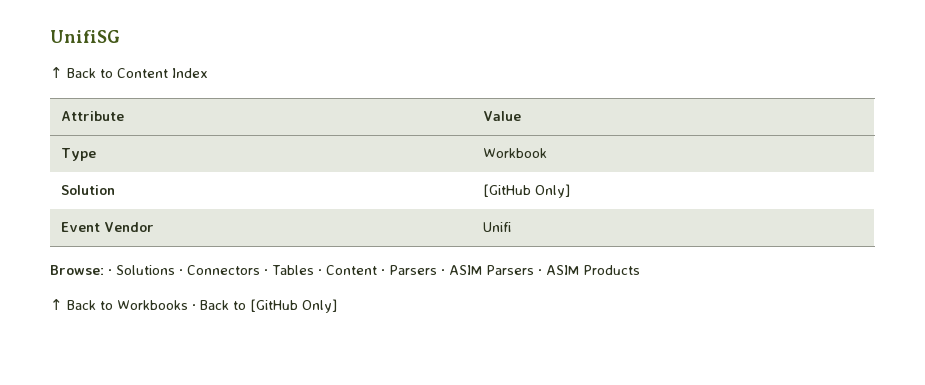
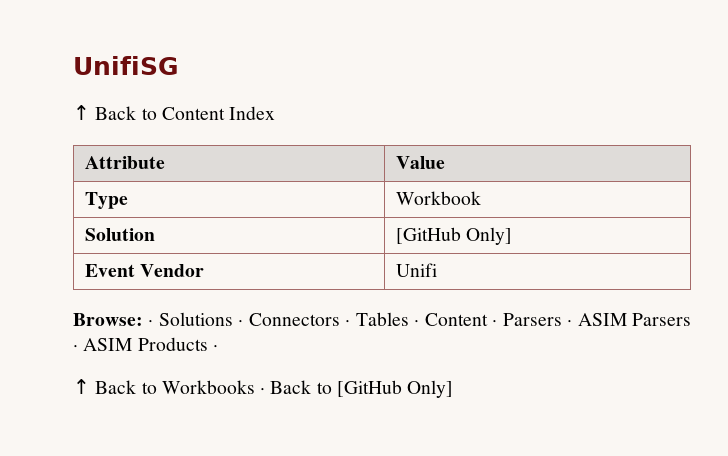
- Browse: · Solutions · Connectors · Tables · Content · Parsers · ASIM Parsers · ASIM Products
+ Browse: · Solutions · Connectors · Tables · Content · Parsers · ASIM Parsers · ASIM Products ·

